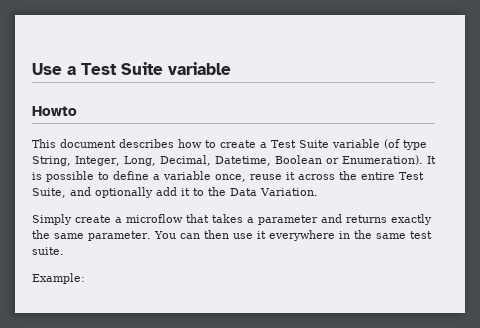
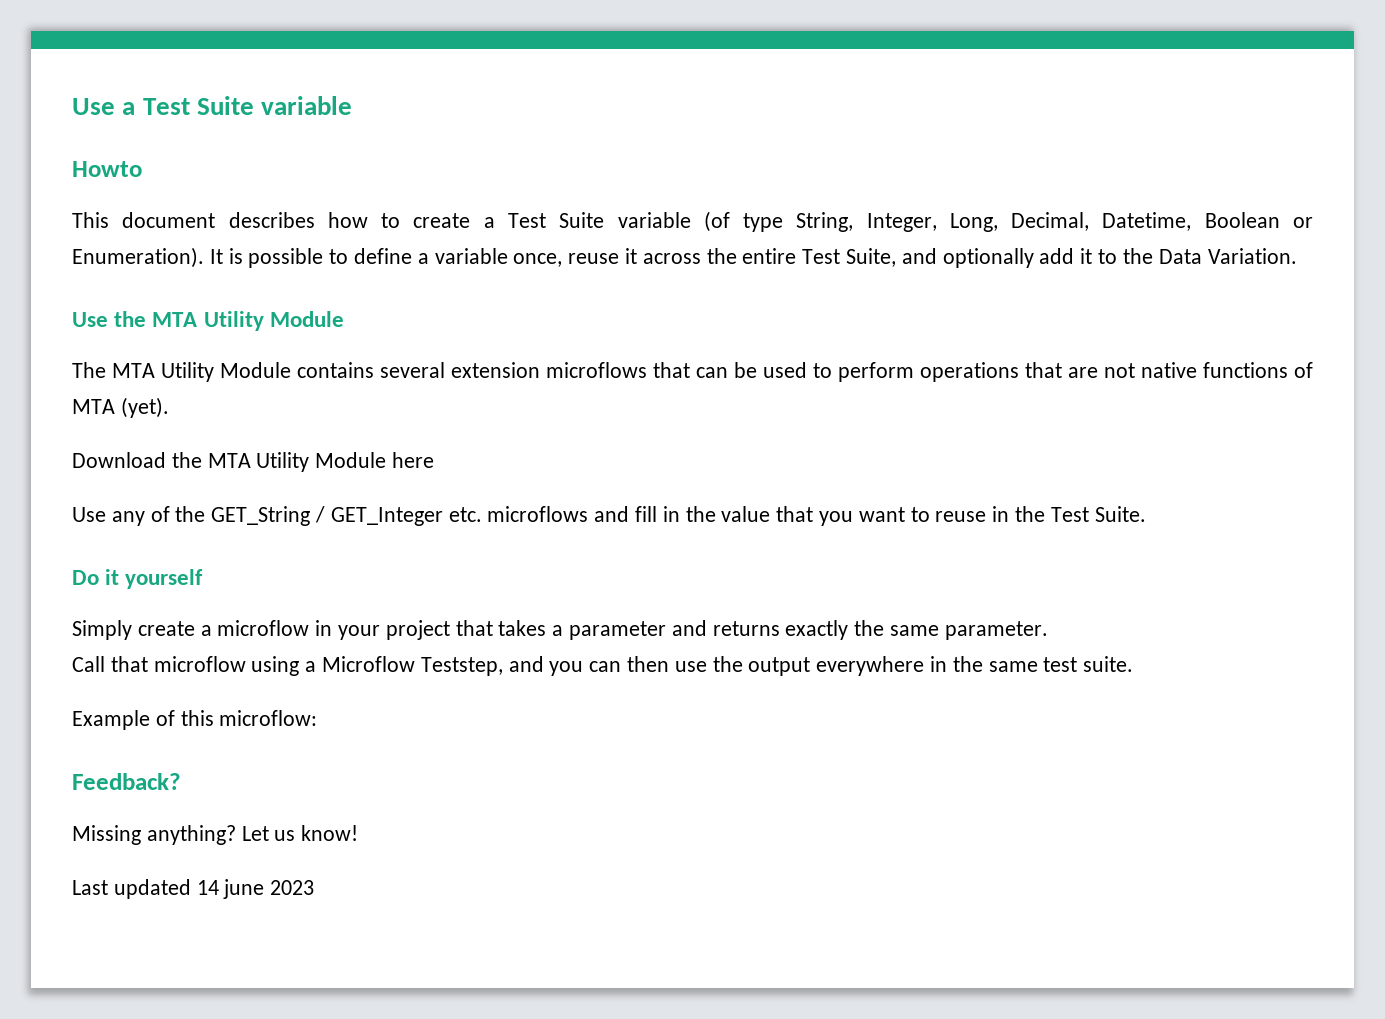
+ Use the MTA Utility Module
+ The MTA Utility Module contains several extension microflows that can be used to perform operations that are not native functions of MTA (yet).
+ Download the MTA Utility Module here
+ Use any of the GET_String / GET_Integer etc. microflows and fill in the value that you want to reuse in the Test Suite.
+ Do it yourself
- Simply create a microflow that takes a parameter and returns exactly the same parameter. You can then use it everywhere in the same test suite.
+ Simply create a microflow in your project that takes a parameter and returns exactly the same parameter.
+ Call that microflow using a Microflow Teststep, and you can then use the output everywhere in the same test suite.
- Example:
+ Example of this microflow:
+ Feedback?
+ Missing anything? Let us know!
+ Last updated 14 june 2023

